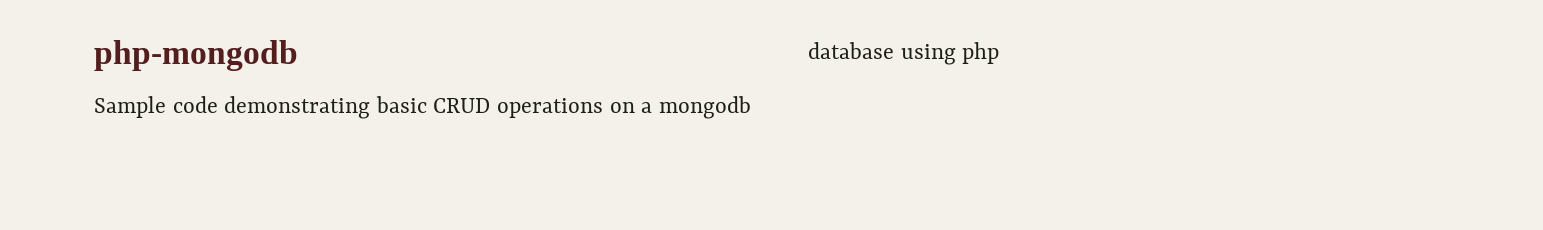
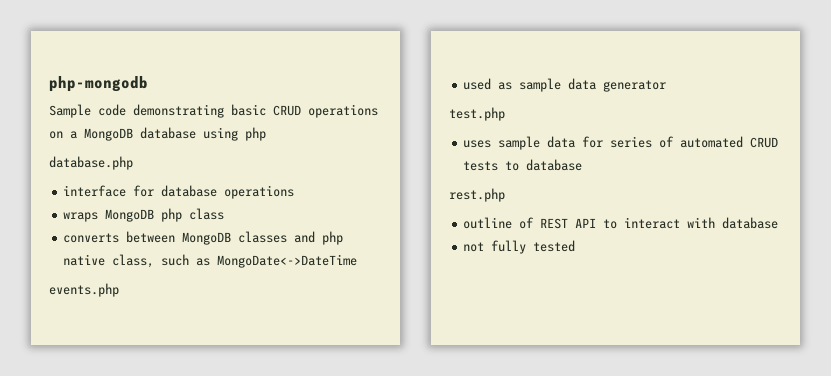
- Sample code demonstrating basic CRUD operations on a mongodb database using php
+ Sample code demonstrating basic CRUD operations on a MongoDB database using php
+ database.php
+ interface for database operations
+ wraps MongoDB php class
+ converts between MongoDB classes and php native class, such as MongoDate<->DateTime
+ events.php
+ used as sample data generator
+ test.php
+ uses sample data for series of automated CRUD tests to database
+ rest.php
+ outline of REST API to interact with database
+ not fully tested

